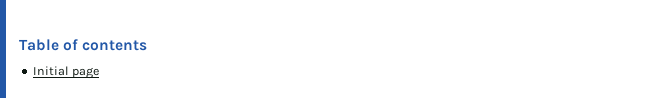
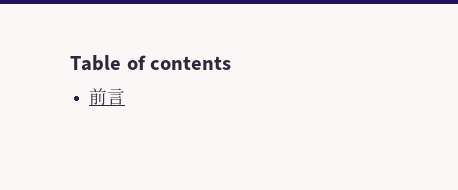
- Initial page
+ 前言

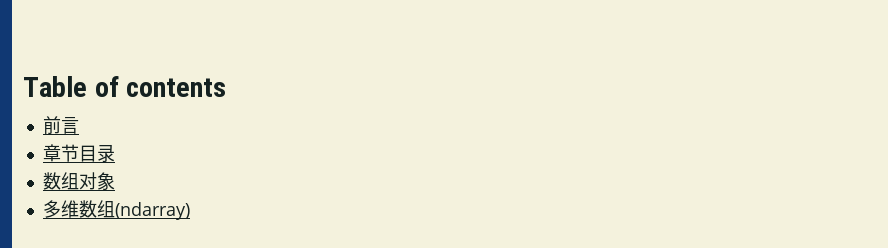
+ 章节目录
+ 数组对象
+ 多维数组(ndarray)

